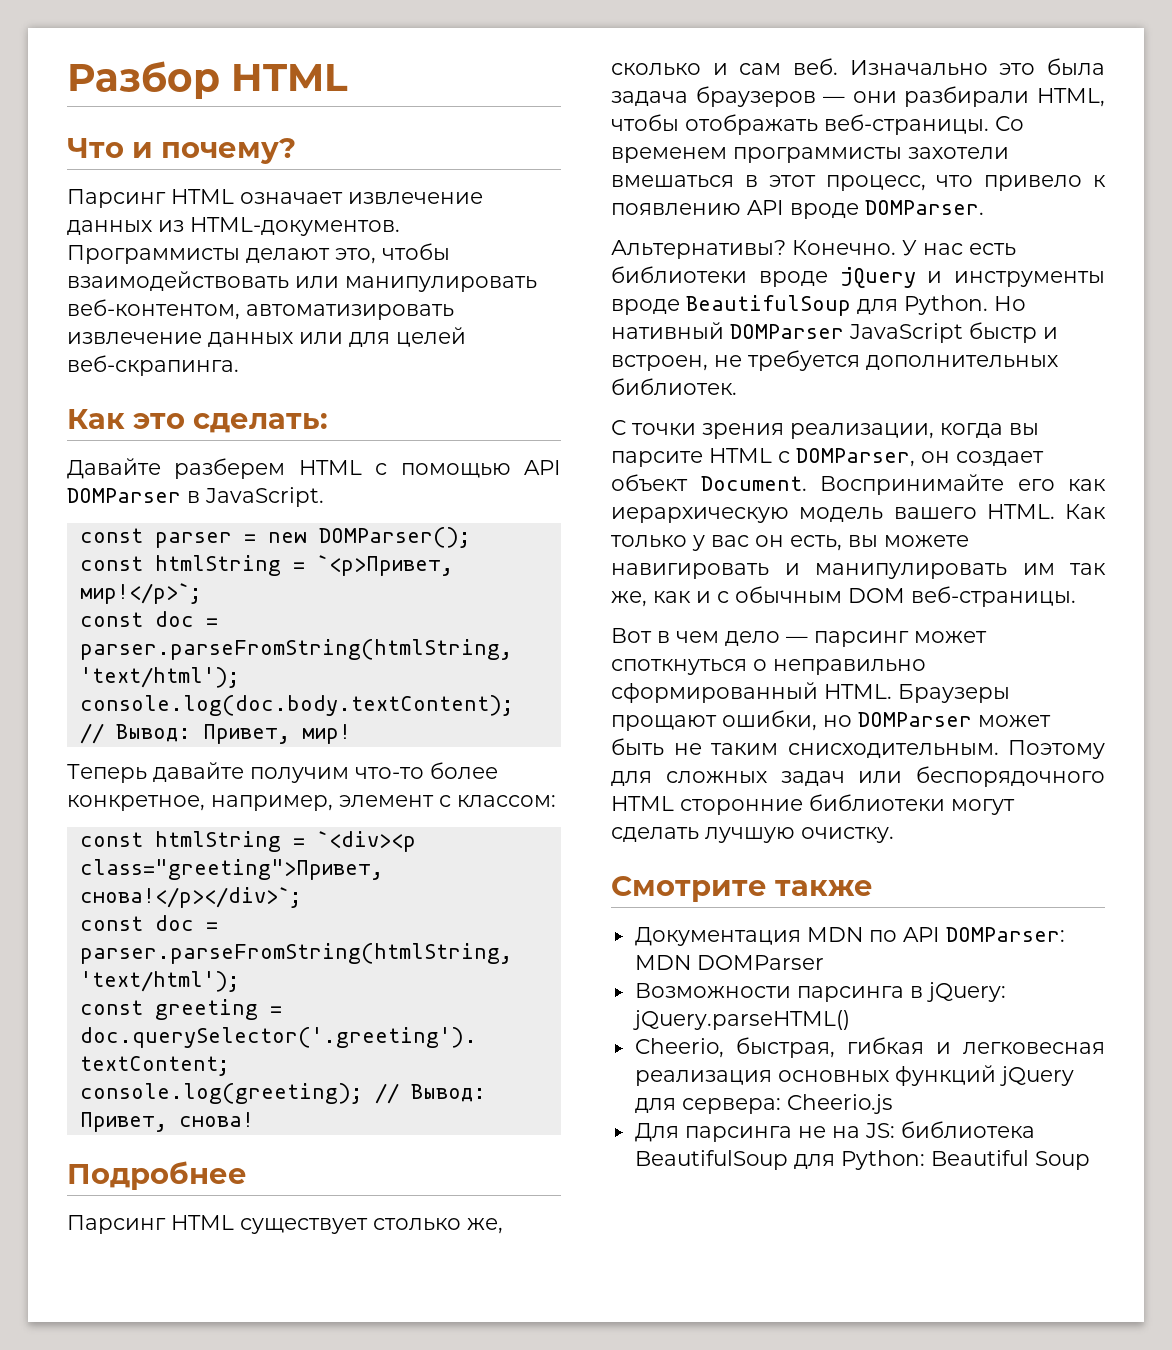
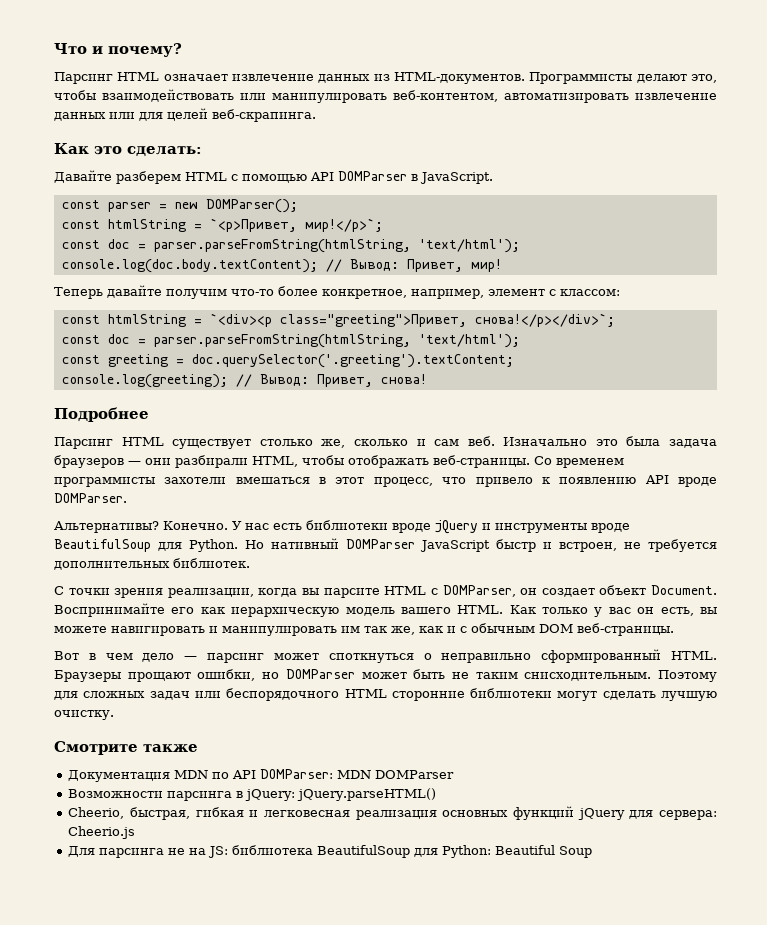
- Разбор HTML

